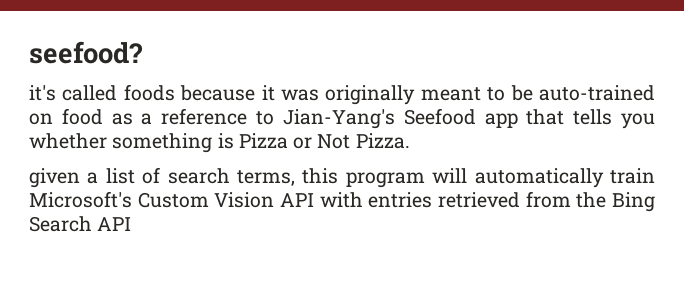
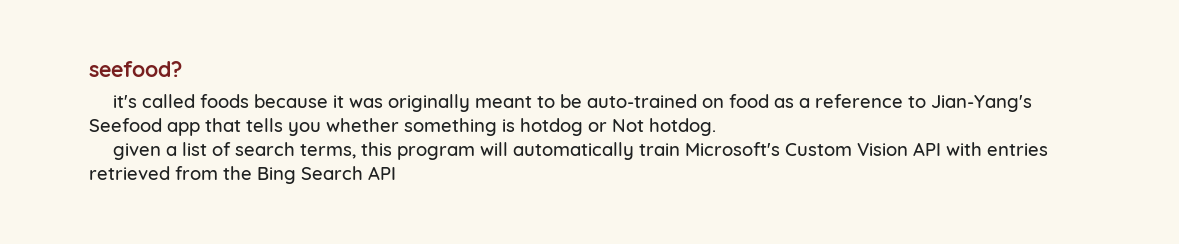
- it's called foods because it was originally meant to be auto-trained on food as a reference to Jian-Yang's Seefood app that tells you whether something is Pizza or Not Pizza.
+ it's called foods because it was originally meant to be auto-trained on food as a reference to Jian-Yang's Seefood app that tells you whether something is hotdog or Not hotdog.

